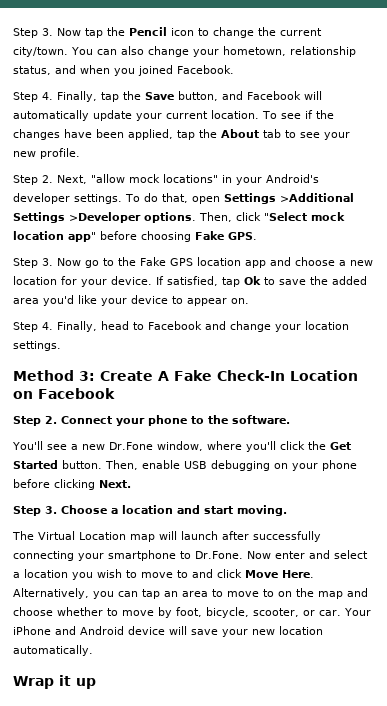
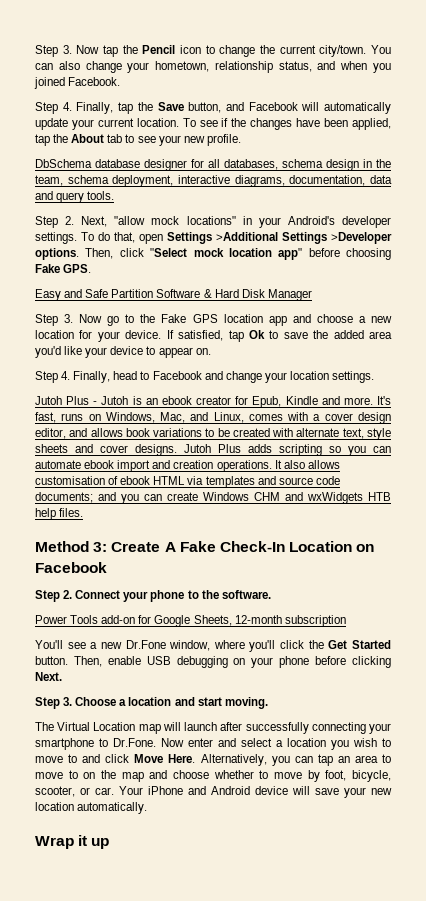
+ DbSchema database designer for all databases, schema design in the team, schema deployment, interactive diagrams, documentation, data and query tools.
+ Easy and Safe Partition Software & Hard Disk Manager
+ Jutoh Plus - Jutoh is an ebook creator for Epub, Kindle and more. It's fast, runs on Windows, Mac, and Linux, comes with a cover design editor, and allows book variations to be created with alternate text, style sheets and cover designs. Jutoh Plus adds scripting so you can automate ebook import and creation operations. It also allows customisation of ebook HTML via templates and source code documents; and you can create Windows CHM and wxWidgets HTB help files.
+ Power Tools add-on for Google Sheets, 12-month subscription

